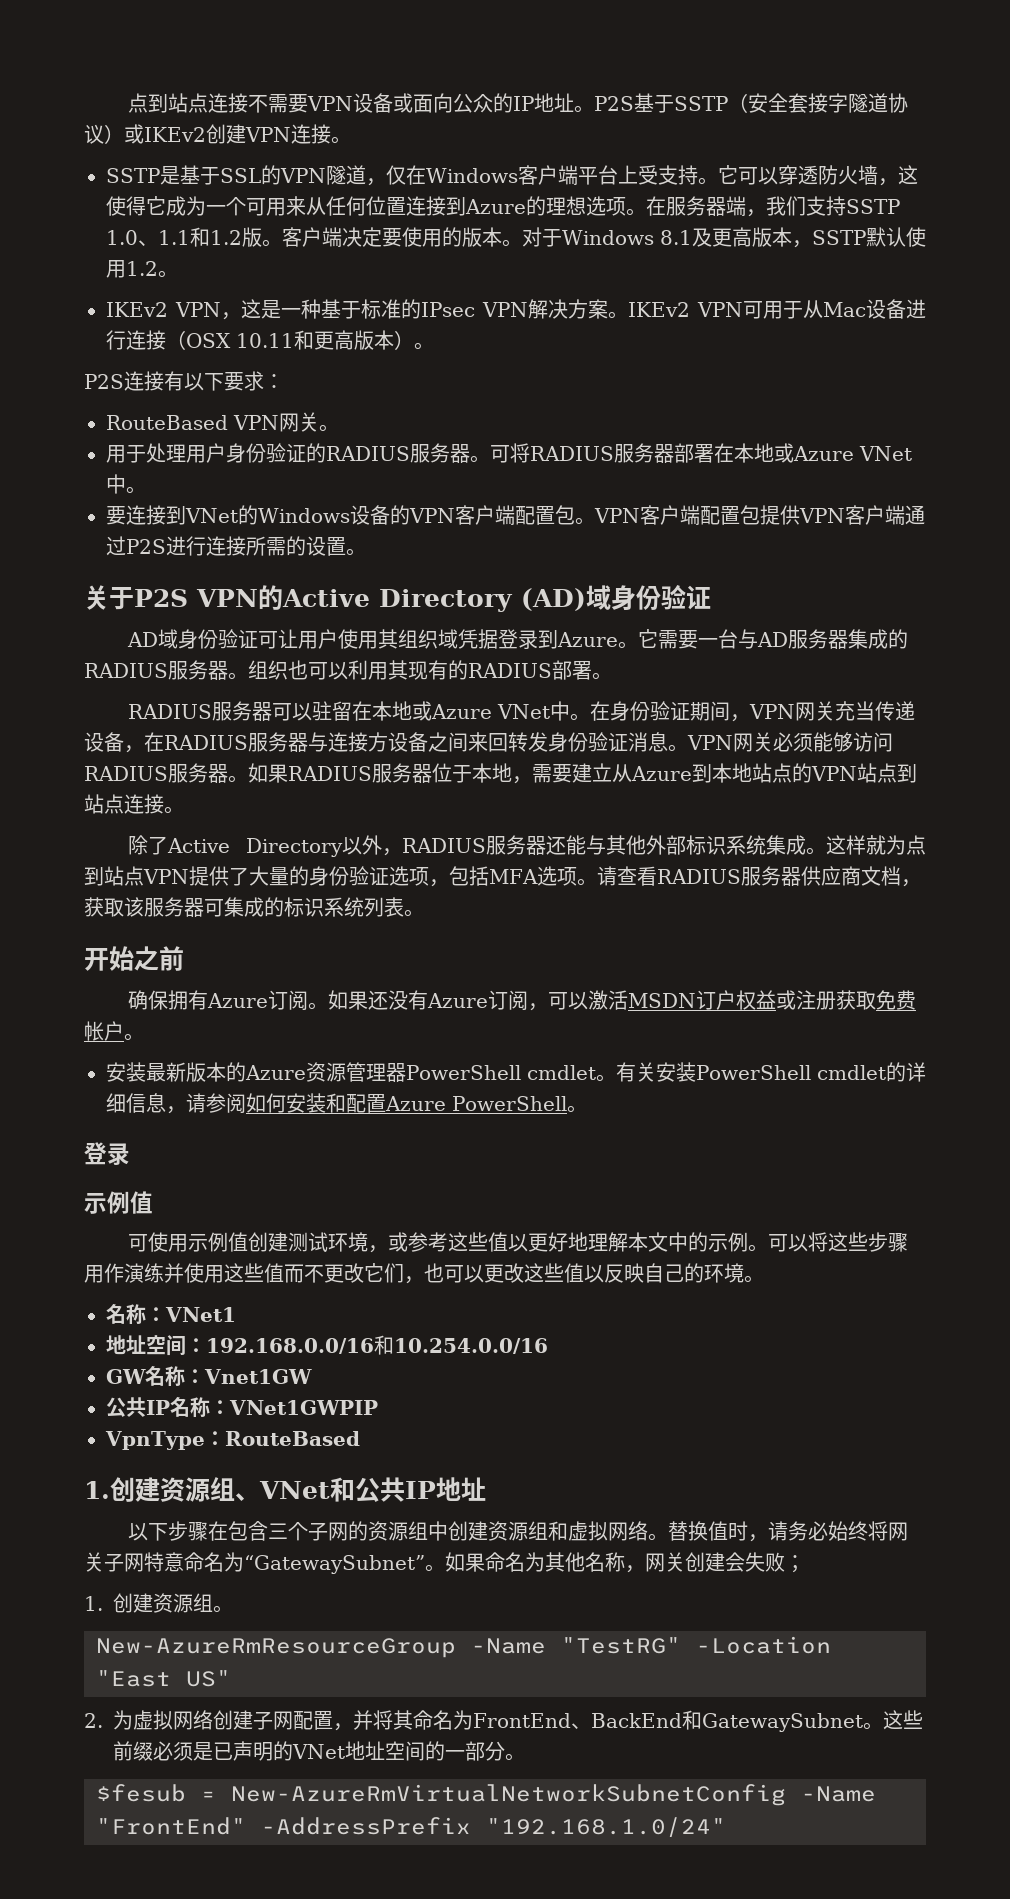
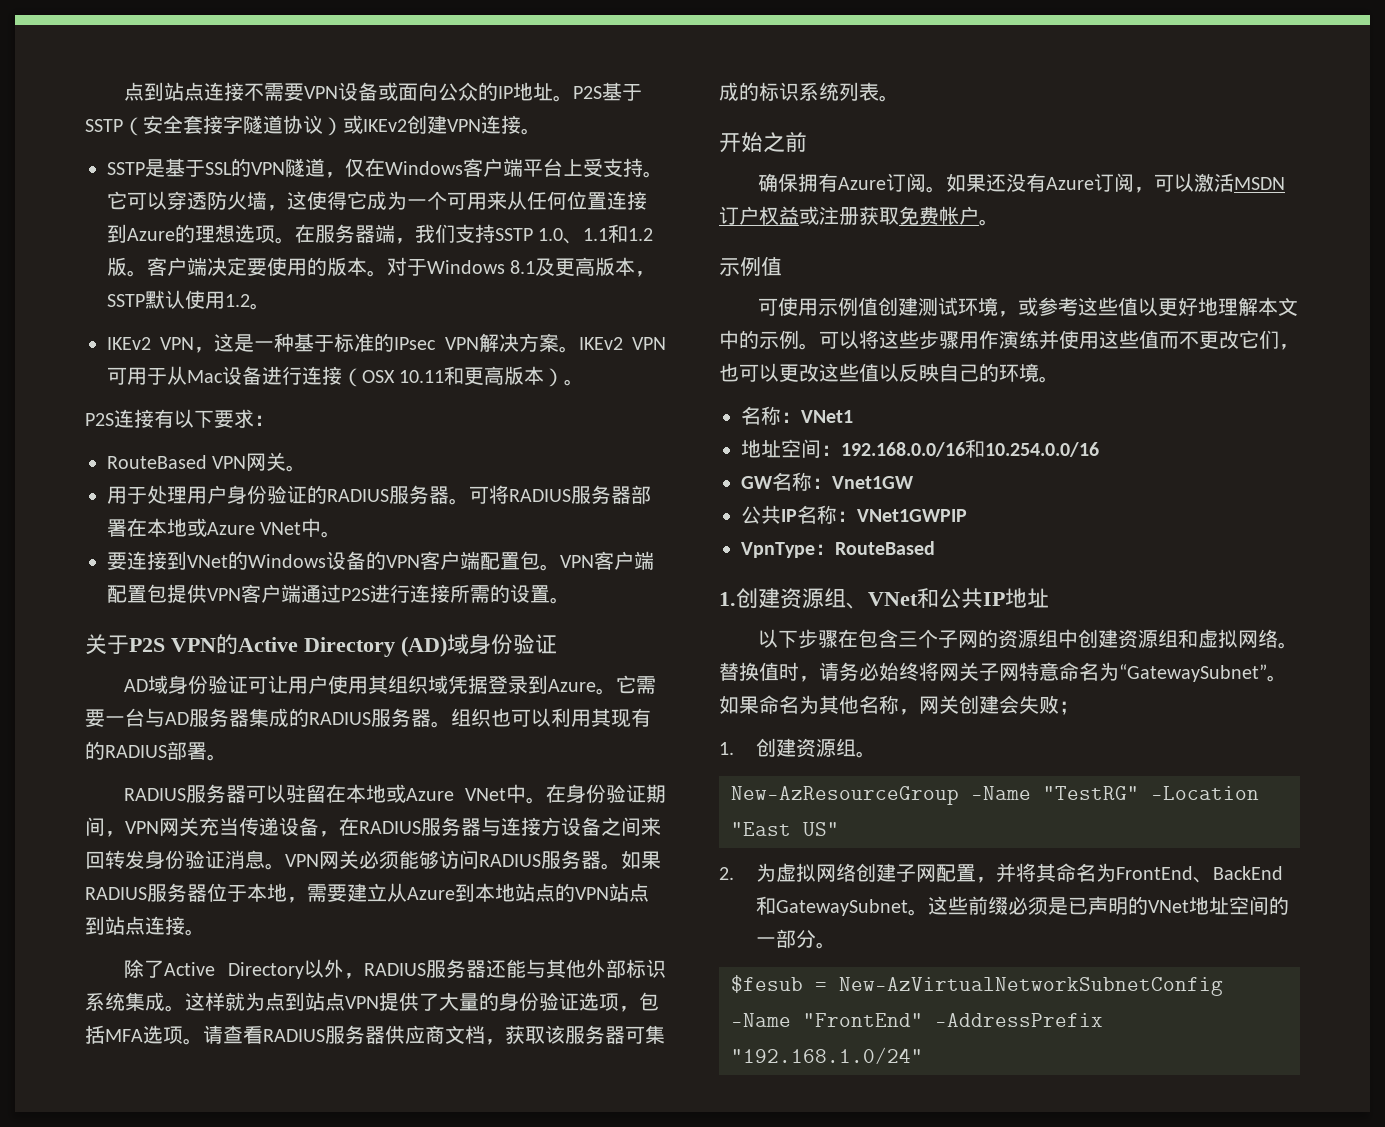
- 安装最新版本的Azure资源管理器PowerShell cmdlet。有关安装PowerShell cmdlet的详细信息，请参阅如何安装和配置Azure PowerShell。
- 登录
- New-AzureRmResourceGroup -Name "TestRG" -Location "East US"
+ New-AzResourceGroup -Name "TestRG" -Location "East US"
- $fesub = New-AzureRmVirtualNetworkSubnetConfig -Name "FrontEnd" -AddressPrefix "192.168.1.0/24"
+ $fesub = New-AzVirtualNetworkSubnetConfig -Name "FrontEnd" -AddressPrefix "192.168.1.0/24"

